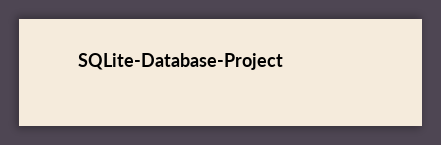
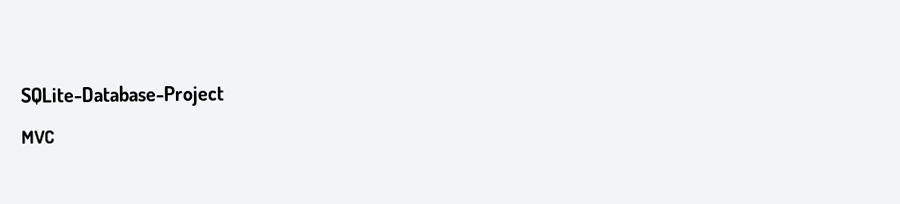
+ MVC

